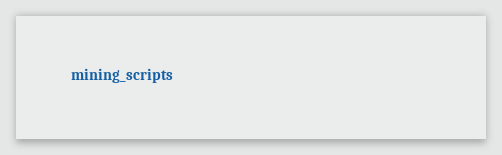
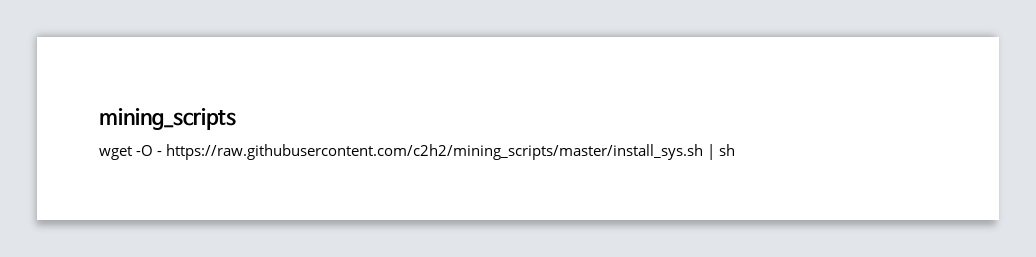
+ wget -O - https://raw.githubusercontent.com/c2h2/mining_scripts/master/install_sys.sh | sh

